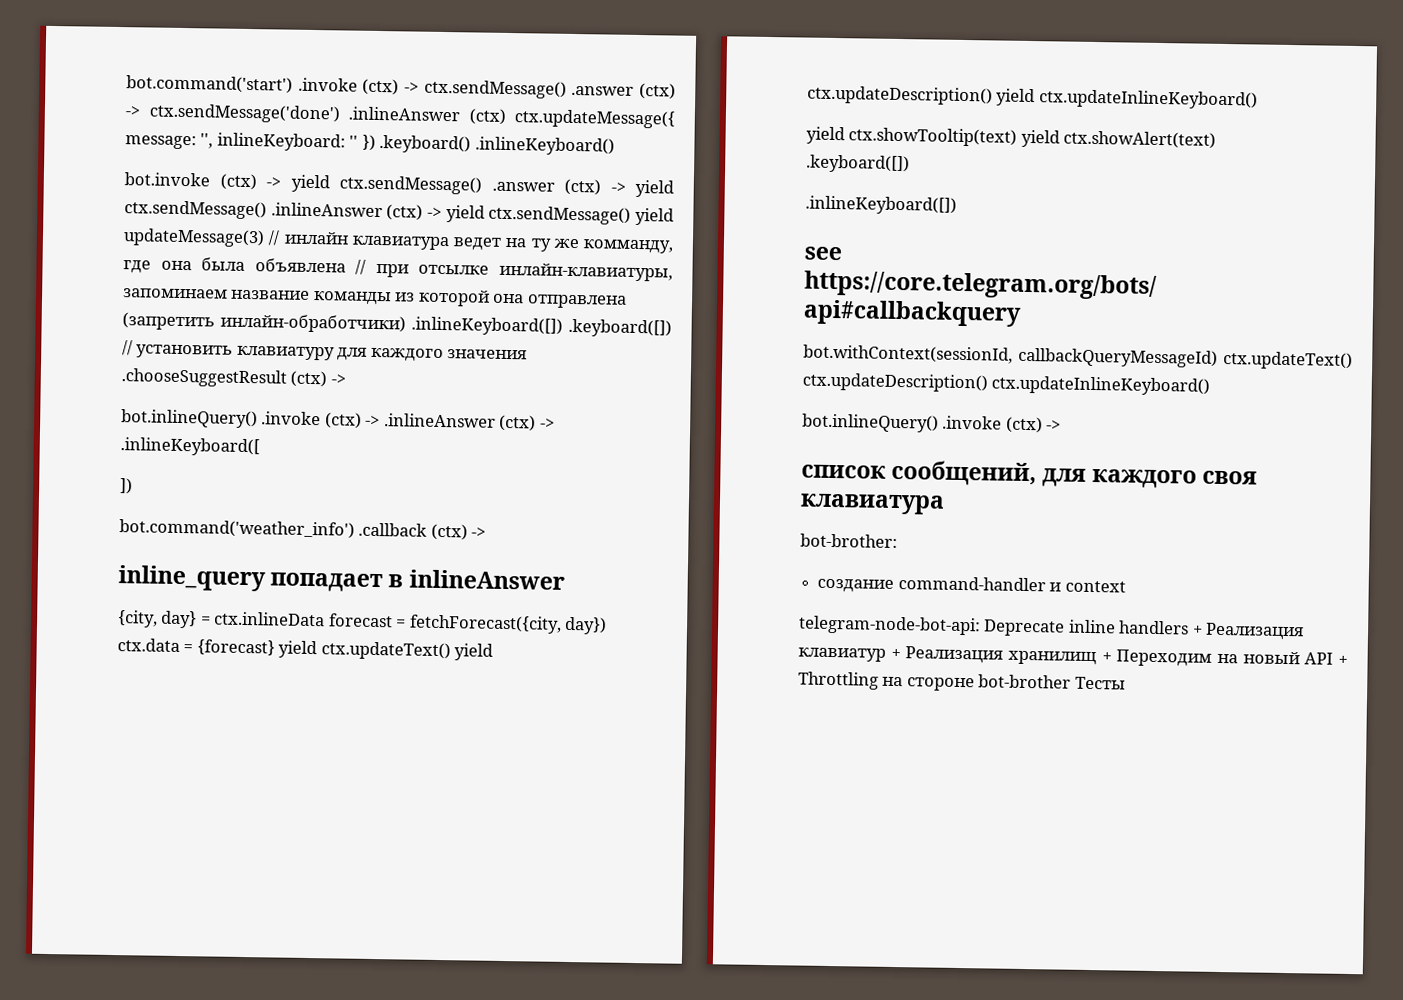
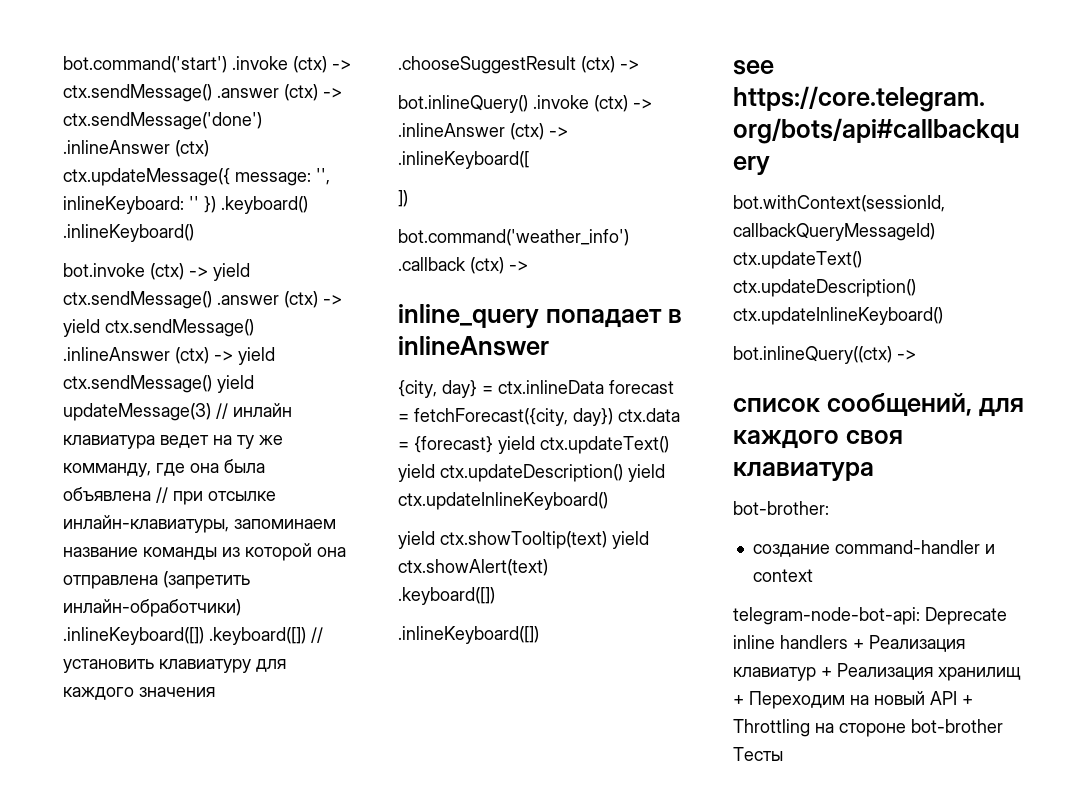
  bot.withContext(sessionId, callbackQueryMessageId) ctx.updateText() ctx.updateDescription() ctx.updateInlineKeyboard()
- bot.inlineQuery() .invoke (ctx) ->
+ bot.inlineQuery((ctx) ->

